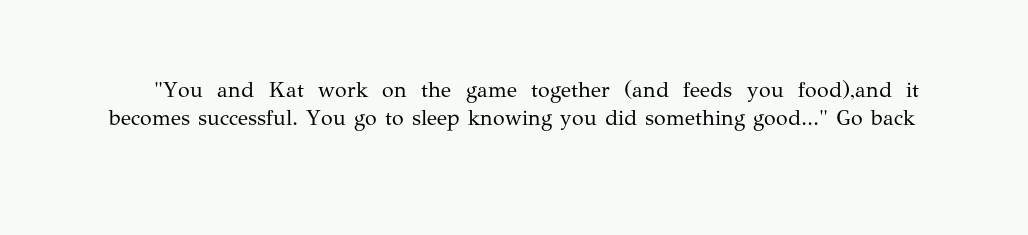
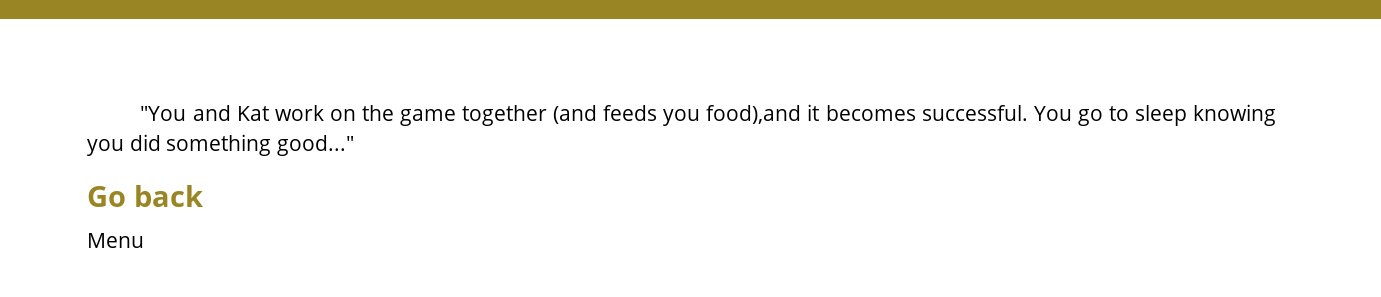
- You go to sleep knowing you did something good..." Go back
+ You go to sleep knowing you did something good..."
+ Go back
+ Menu

